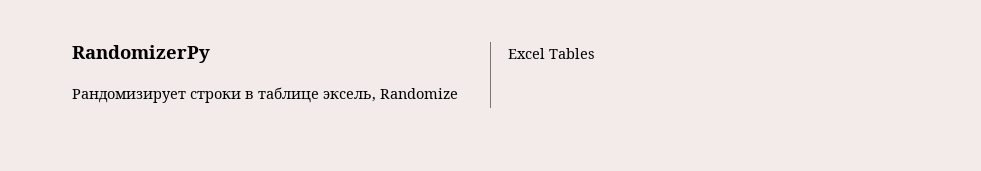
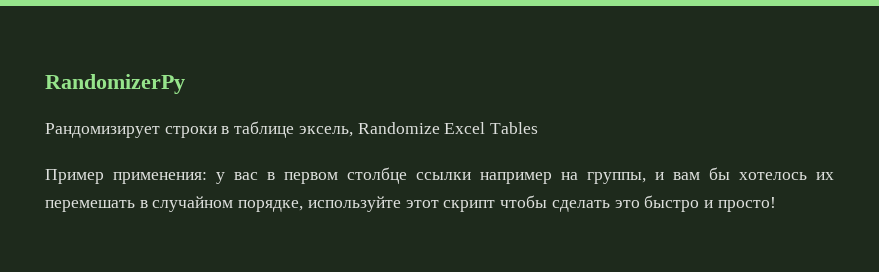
+ Пример применения: у вас в первом столбце ссылки например на группы, и вам бы хотелось их перемешать в случайном порядке, используйте этот скрипт чтобы сделать это быстро и просто!

